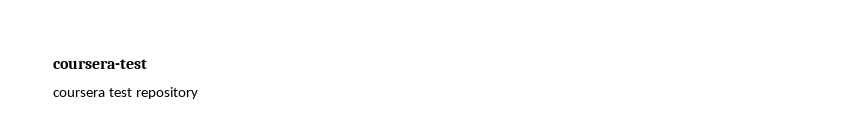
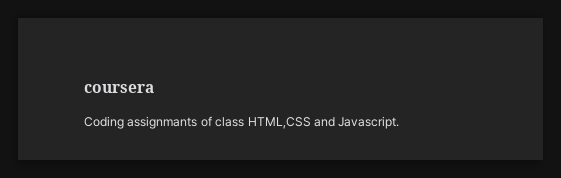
- coursera-test
- coursera test repository
+ coursera
+ Coding assignmants of class HTML,CSS and Javascript.

